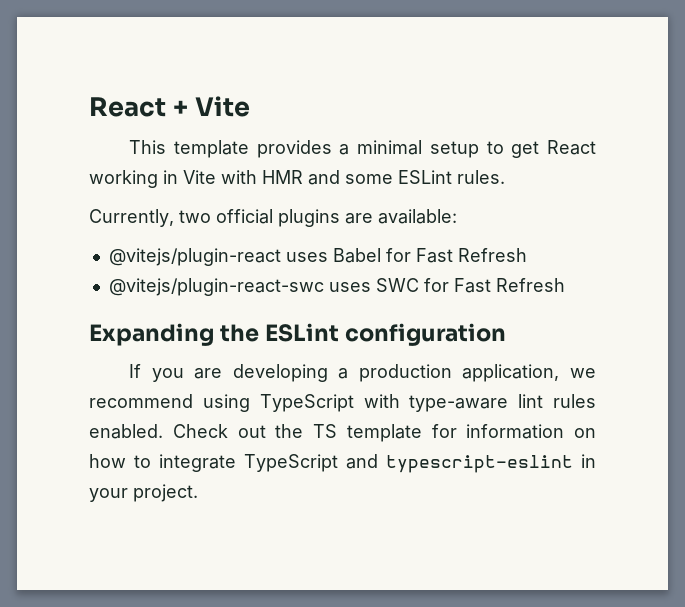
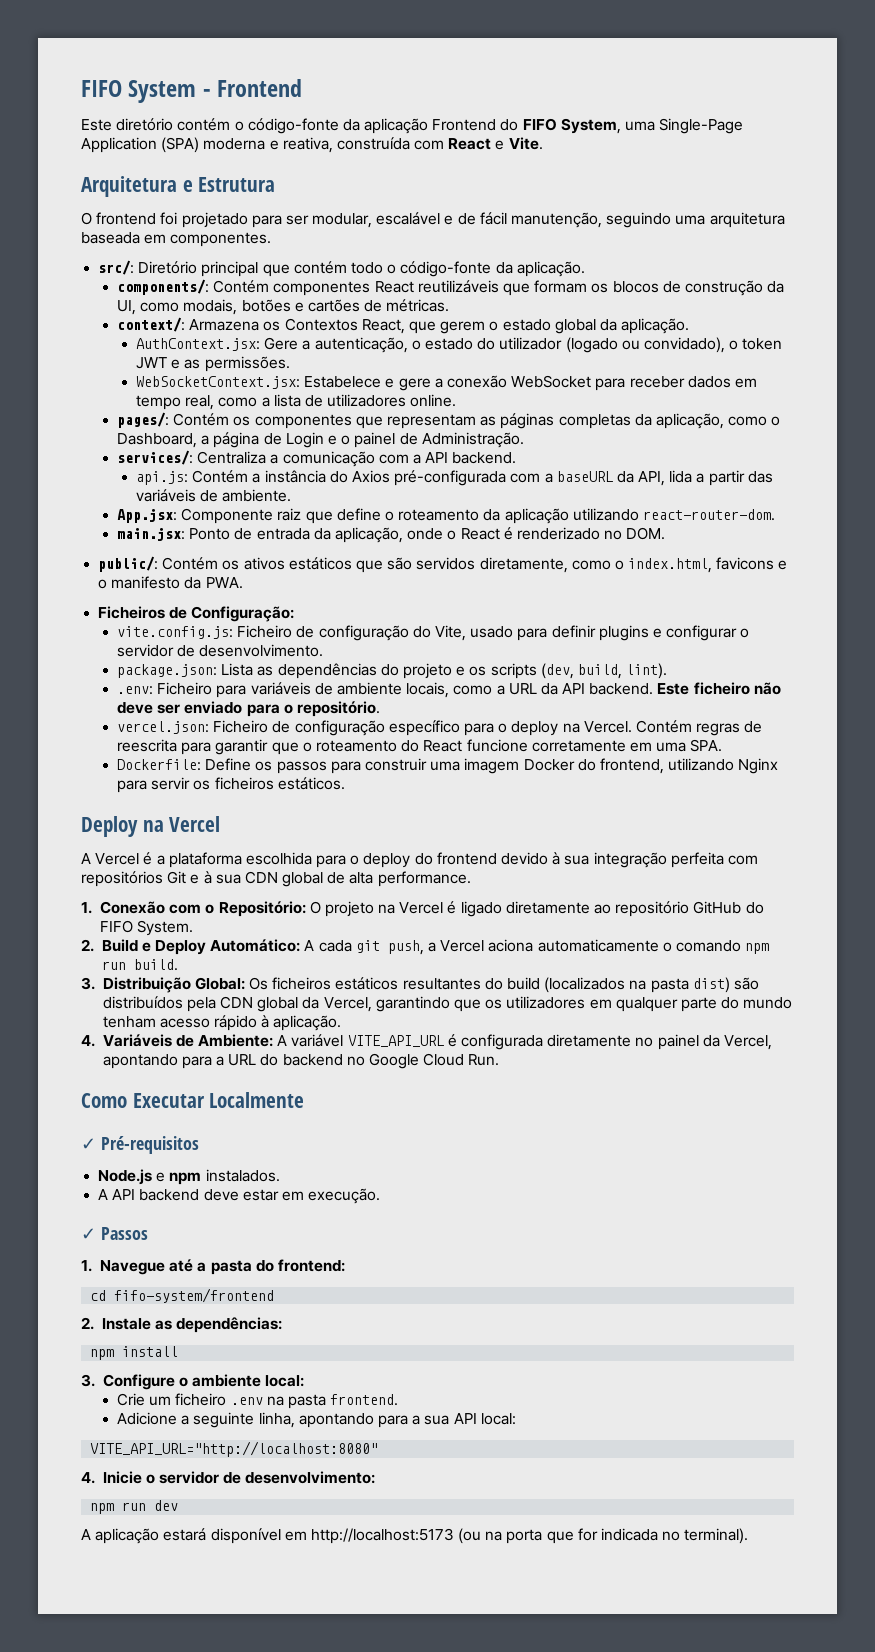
- React + Vite
- This template provides a minimal setup to get React working in Vite with HMR and some ESLint rules.
- Currently, two official plugins are available:
- @vitejs/plugin-react uses Babel for Fast Refresh
- @vitejs/plugin-react-swc uses SWC for Fast Refresh
- Expanding the ESLint configuration
- If you are developing a production application, we recommend using TypeScript with type-aware lint rules enabled. Check out the TS template for information on how to integrate TypeScript and typescript-eslint in your project.
+ FIFO System - Frontend
+ Este diretório contém o código-fonte da aplicação Frontend do FIFO System, uma Single-Page Application (SPA) moderna e reativa, construída com React e Vite.
+ Arquitetura e Estrutura
+ O frontend foi projetado para ser modular, escalável e de fácil manutenção, seguindo uma arquitetura baseada em componentes.
+ src/: Diretório principal que contém todo o código-fonte da aplicação.
+ components/: Contém componentes React reutilizáveis que formam os blocos de construção da UI, como modais, botões e cartões de métricas.
+ context/: Armazena os Contextos React, que gerem o estado global da aplicação.
+ AuthContext.jsx: Gere a autenticação, o estado do utilizador (logado ou convidado), o token JWT e as permissões.
+ WebSocketContext.jsx: Estabelece e gere a conexão WebSocket para receber dados em tempo real, como a lista de utilizadores online.
+ pages/: Contém os componentes que representam as páginas completas da aplicação, como o Dashboard, a página de Login e o painel de Administração.
+ services/: Centraliza a comunicação com a API backend.
+ api.js: Contém a instância do Axios pré-configurada com a baseURL da API, lida a partir das variáveis de ambiente.
+ App.jsx: Componente raiz que define o roteamento da aplicação utilizando react-router-dom.
+ main.jsx: Ponto de entrada da aplicação, onde o React é renderizado no DOM.
+ public/: Contém os ativos estáticos que são servidos diretamente, como o index.html, favicons e o manifesto da PWA.
+ Ficheiros de Configuração:
+ vite.config.js: Ficheiro de configuração do Vite, usado para definir plugins e configurar o servidor de desenvolvimento.
+ package.json: Lista as dependências do projeto e os scripts (dev, build, lint).
+ .env: Ficheiro para variáveis de ambiente locais, como a URL da API backend. Este ficheiro não deve ser enviado para o repositório.
+ vercel.json: Ficheiro de configuração específico para o deploy na Vercel. Contém regras de reescrita para garantir que o roteamento do React funcione corretamente em uma SPA.
+ Dockerfile: Define os passos para construir uma imagem Docker do frontend, utilizando Nginx para servir os ficheiros estáticos.
+ Deploy na Vercel
+ A Vercel é a plataforma escolhida para o deploy do frontend devido à sua integração perfeita com repositórios Git e à sua CDN global de alta performance.
+ 1. Conexão com o Repositório: O projeto na Vercel é ligado diretamente ao repositório GitHub do FIFO System.
+ 2. Build e Deploy Automático: A cada git push, a Vercel aciona automaticamente o comando npm run build.
+ 3. Distribuição Global: Os ficheiros estáticos resultantes do build (localizados na pasta dist) são distribuídos pela CDN global da Vercel, garantindo que os utilizadores em qualquer parte do mundo tenham acesso rápido à aplicação.
+ 4. Variáveis de Ambiente: A variável VITE_API_URL é configurada diretamente no painel da Vercel, apontando para a URL do backend no Google Cloud Run.
+ Como Executar Localmente
+ ✓ Pré-requisitos
+ Node.js e npm instalados.
+ A API backend deve estar em execução.
+ ✓ Passos
+ 1. Navegue até a pasta do frontend:
+ cd fifo-system/frontend
+ 2. Instale as dependências:
+ npm install
+ 3. Configure o ambiente local:
+ Crie um ficheiro .env na pasta frontend.
+ Adicione a seguinte linha, apontando para a sua API local:
+ VITE_API_URL="http://localhost:8080"
+ 4. Inicie o servidor de desenvolvimento:
+ npm run dev
+ A aplicação estará disponível em http://localhost:5173 (ou na porta que for indicada no terminal).

